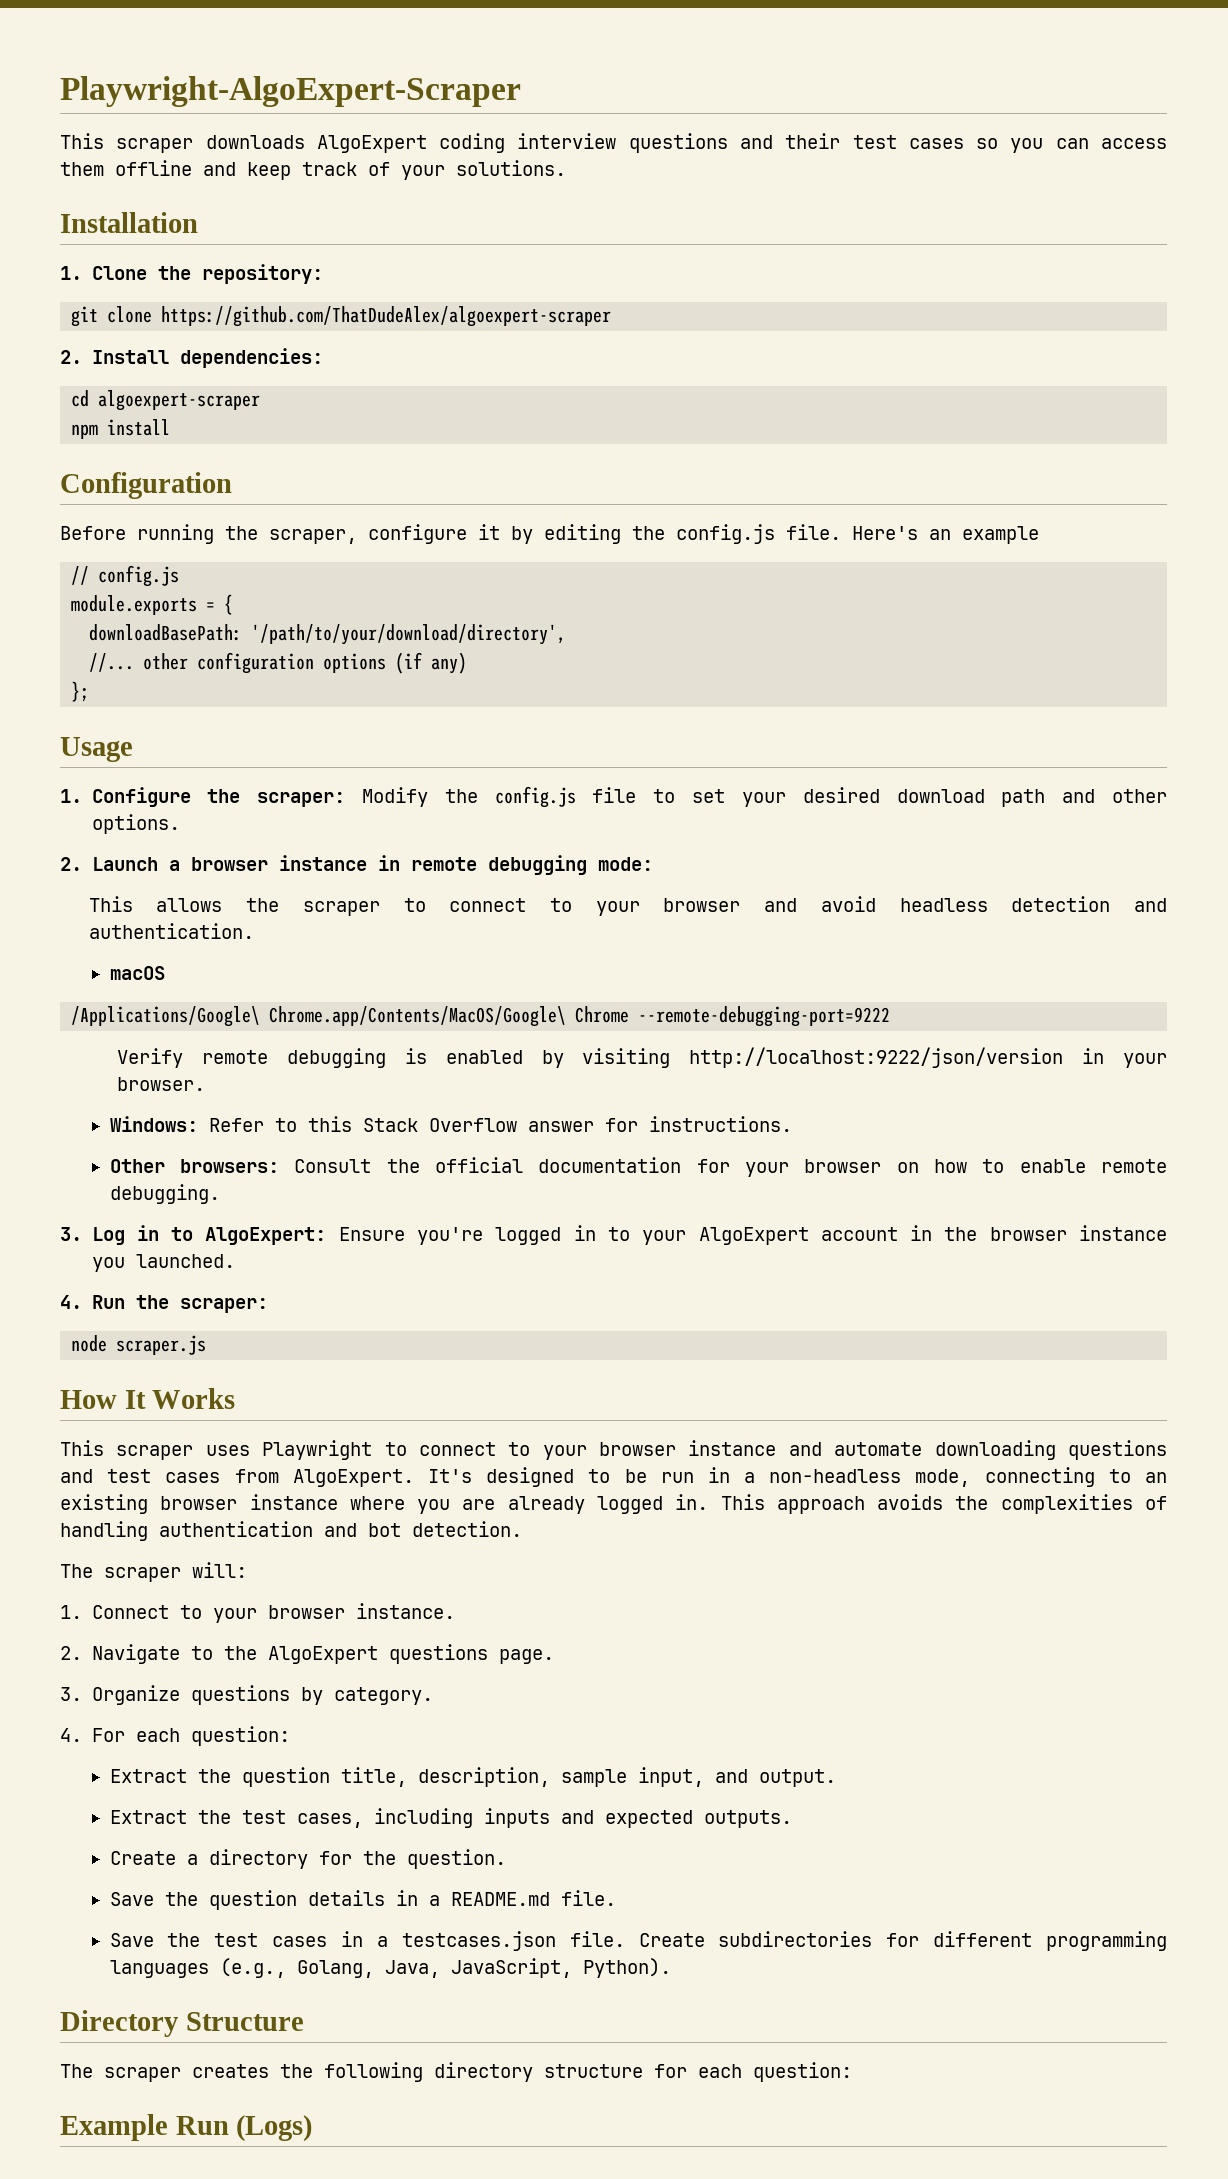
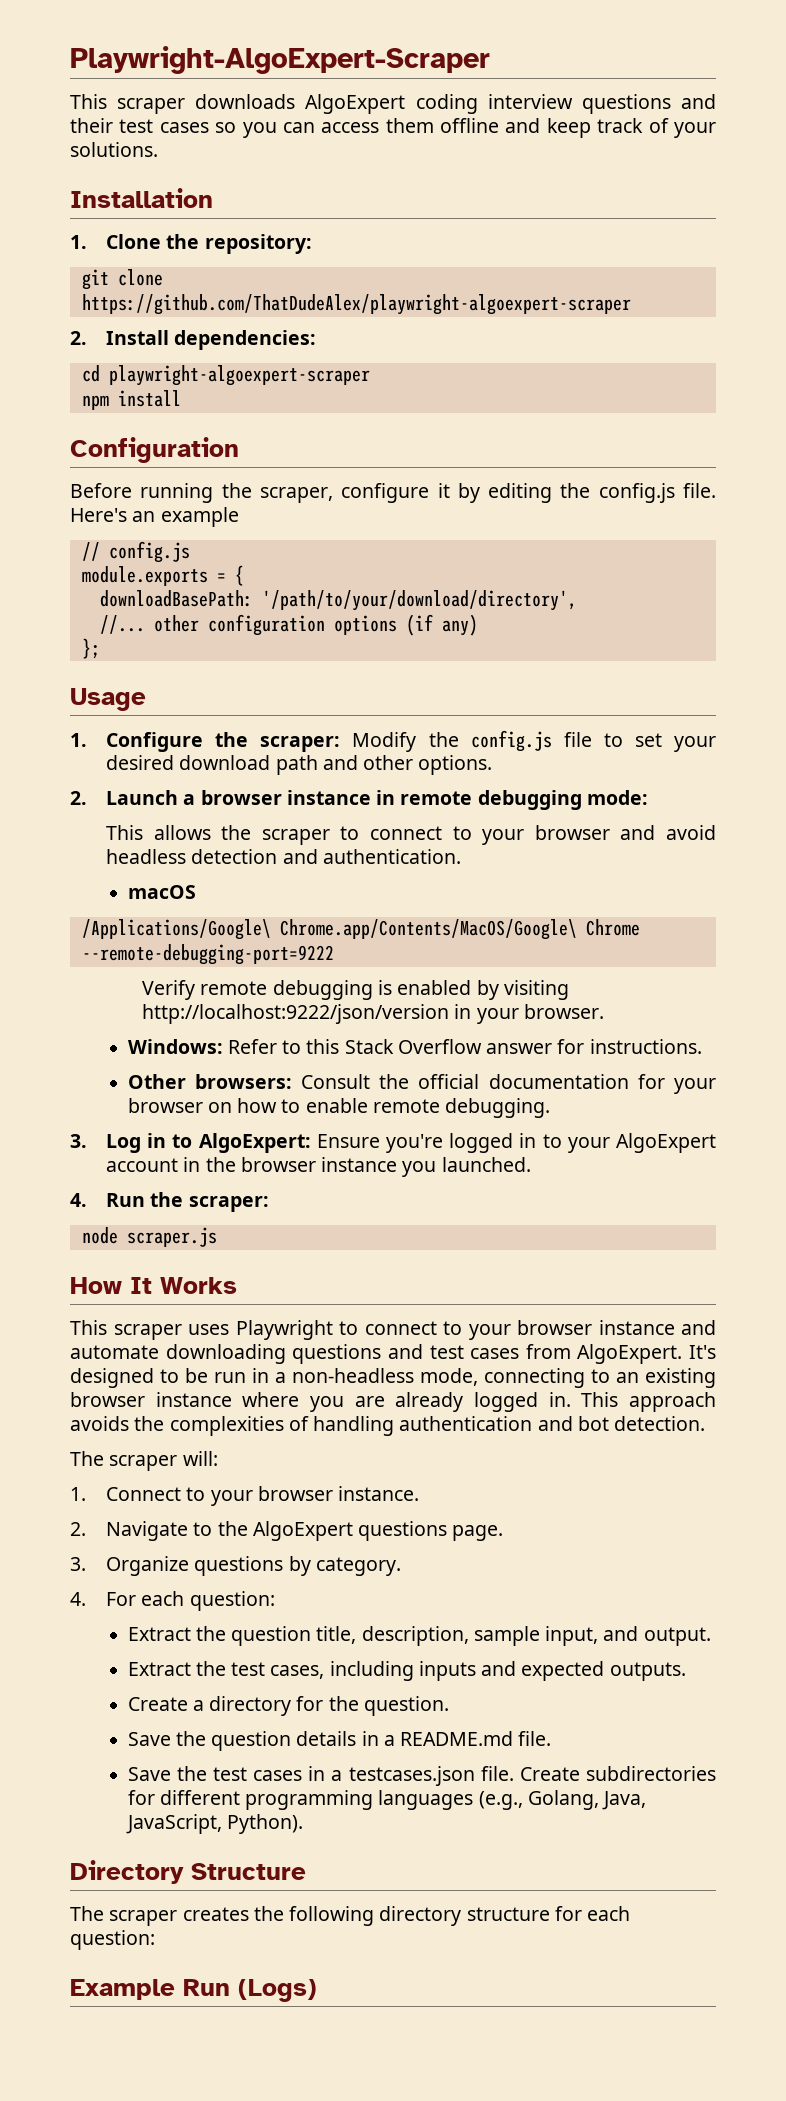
- git clone https://github.com/ThatDudeAlex/algoexpert-scraper
+ git clone https://github.com/ThatDudeAlex/playwright-algoexpert-scraper
- cd algoexpert-scraper
+ cd playwright-algoexpert-scraper

